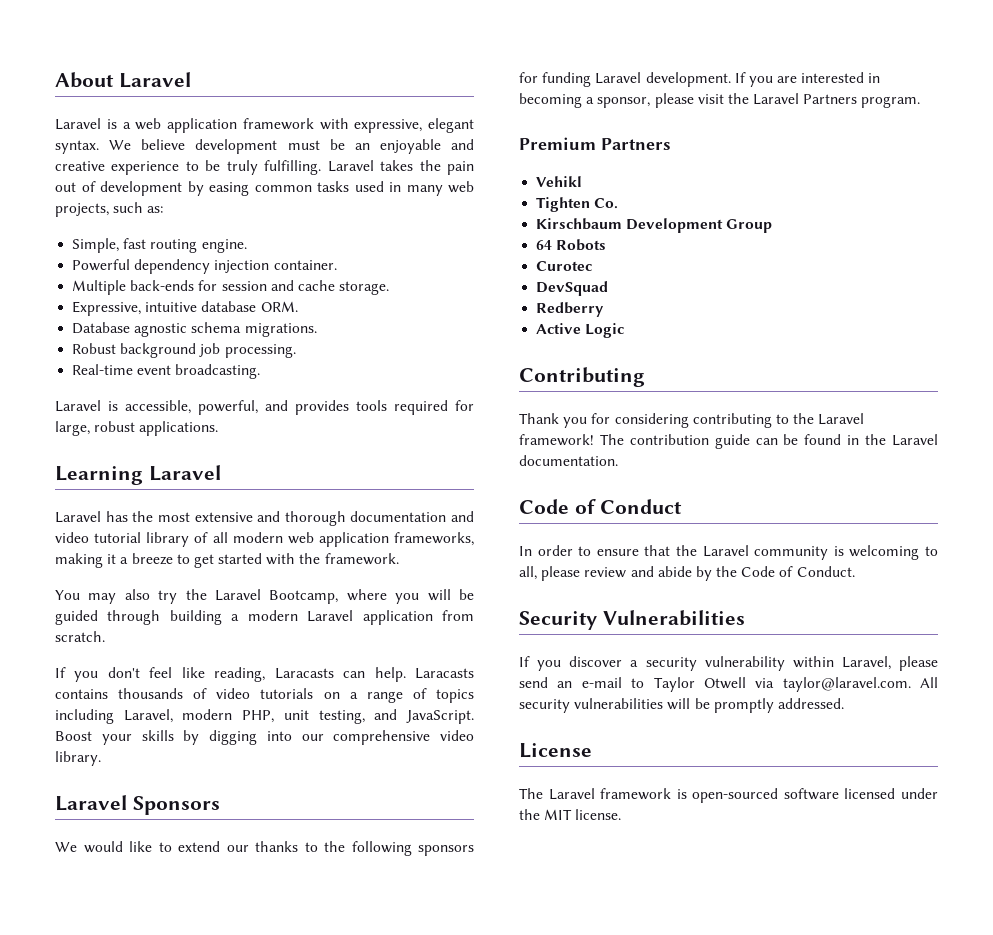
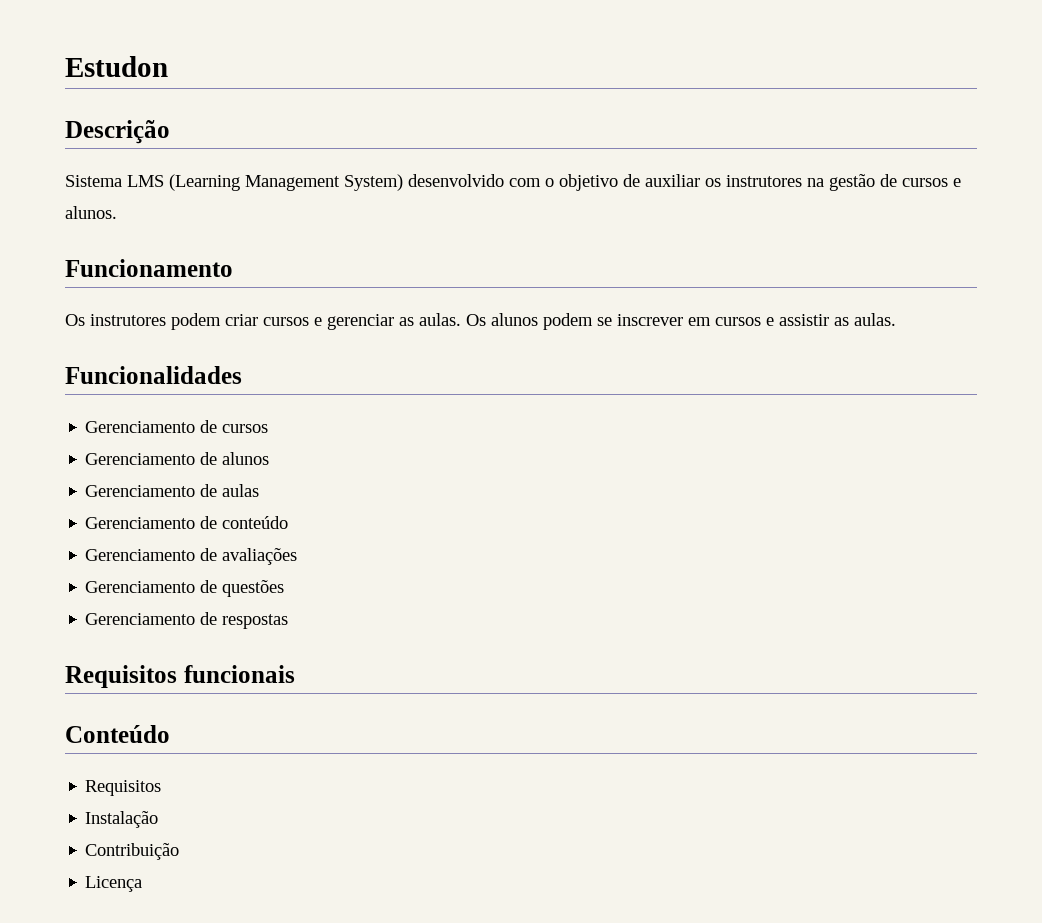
- About Laravel
- Laravel is a web application framework with expressive, elegant syntax. We believe development must be an enjoyable and creative experience to be truly fulfilling. Laravel takes the pain out of development by easing common tasks used in many web projects, such as:
- Simple, fast routing engine.
- Powerful dependency injection container.
- Multiple back-ends for session and cache storage.
- Expressive, intuitive database ORM.
- Database agnostic schema migrations.
- Robust background job processing.
- Real-time event broadcasting.
- Laravel is accessible, powerful, and provides tools required for large, robust applications.
- Learning Laravel
- Laravel has the most extensive and thorough documentation and video tutorial library of all modern web application frameworks, making it a breeze to get started with the framework.
- You may also try the Laravel Bootcamp, where you will be guided through building a modern Laravel application from scratch.
- If you don't feel like reading, Laracasts can help. Laracasts contains thousands of video tutorials on a range of topics including Laravel, modern PHP, unit testing, and JavaScript. Boost your skills by digging into our comprehensive video library.
- Laravel Sponsors
- We would like to extend our thanks to the following sponsors for funding Laravel development. If you are interested in becoming a sponsor, please visit the Laravel Partners program.
- Premium Partners
- Vehikl
- Tighten Co.
- Kirschbaum Development Group
- 64 Robots
- Curotec
- DevSquad
- Redberry
- Active Logic
- Contributing
- Thank you for considering contributing to the Laravel framework! The contribution guide can be found in the Laravel documentation.
- Code of Conduct
- In order to ensure that the Laravel community is welcoming to all, please review and abide by the Code of Conduct.
- Security Vulnerabilities
- If you discover a security vulnerability within Laravel, please send an e-mail to Taylor Otwell via taylor@laravel.com. All security vulnerabilities will be promptly addressed.
- License
- The Laravel framework is open-sourced software licensed under the MIT license.
+ Estudon
+ Descrição
+ Sistema LMS (Learning Management System) desenvolvido com o objetivo de auxiliar os instrutores na gestão de cursos e alunos.
+ Funcionamento
+ Os instrutores podem criar cursos e gerenciar as aulas. Os alunos podem se inscrever em cursos e assistir as aulas.
+ Funcionalidades
+ Gerenciamento de cursos
+ Gerenciamento de alunos
+ Gerenciamento de aulas
+ Gerenciamento de conteúdo
+ Gerenciamento de avaliações
+ Gerenciamento de questões
+ Gerenciamento de respostas
+ Requisitos funcionais
+ Conteúdo
+ Requisitos
+ Instalação
+ Contribuição
+ Licença

